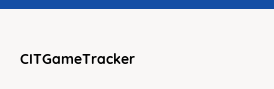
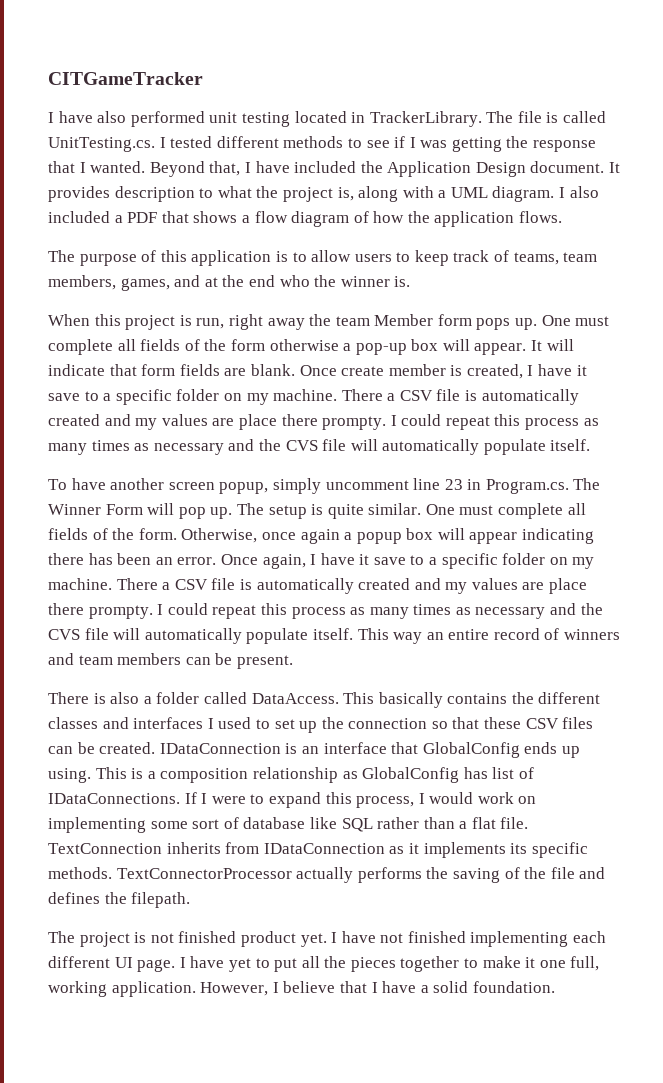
+ I have also performed unit testing located in TrackerLibrary. The file is called UnitTesting.cs. I tested different methods to see if I was getting the response that I wanted. Beyond that, I have included the Application Design document. It provides description to what the project is, along with a UML diagram. I also included a PDF that shows a flow diagram of how the application flows.
+ The purpose of this application is to allow users to keep track of teams, team members, games, and at the end who the winner is.
+ When this project is run, right away the team Member form pops up. One must complete all fields of the form otherwise a pop-up box will appear. It will indicate that form fields are blank. Once create member is created, I have it save to a specific folder on my machine. There a CSV file is automatically created and my values are place there prompty. I could repeat this process as many times as necessary and the CVS file will automatically populate itself.
+ To have another screen popup, simply uncomment line 23 in Program.cs. The Winner Form will pop up. The setup is quite similar. One must complete all fields of the form. Otherwise, once again a popup box will appear indicating there has been an error. Once again, I have it save to a specific folder on my machine. There a CSV file is automatically created and my values are place there prompty. I could repeat this process as many times as necessary and the CVS file will automatically populate itself. This way an entire record of winners and team members can be present.
+ There is also a folder called DataAccess. This basically contains the different classes and interfaces I used to set up the connection so that these CSV files can be created. IDataConnection is an interface that GlobalConfig ends up using. This is a composition relationship as GlobalConfig has list of IDataConnections. If I were to expand this process, I would work on implementing some sort of database like SQL rather than a flat file. TextConnection inherits from IDataConnection as it implements its specific methods. TextConnectorProcessor actually performs the saving of the file and defines the filepath.
+ The project is not finished product yet. I have not finished implementing each different UI page. I have yet to put all the pieces together to make it one full, working application. However, I believe that I have a solid foundation.

